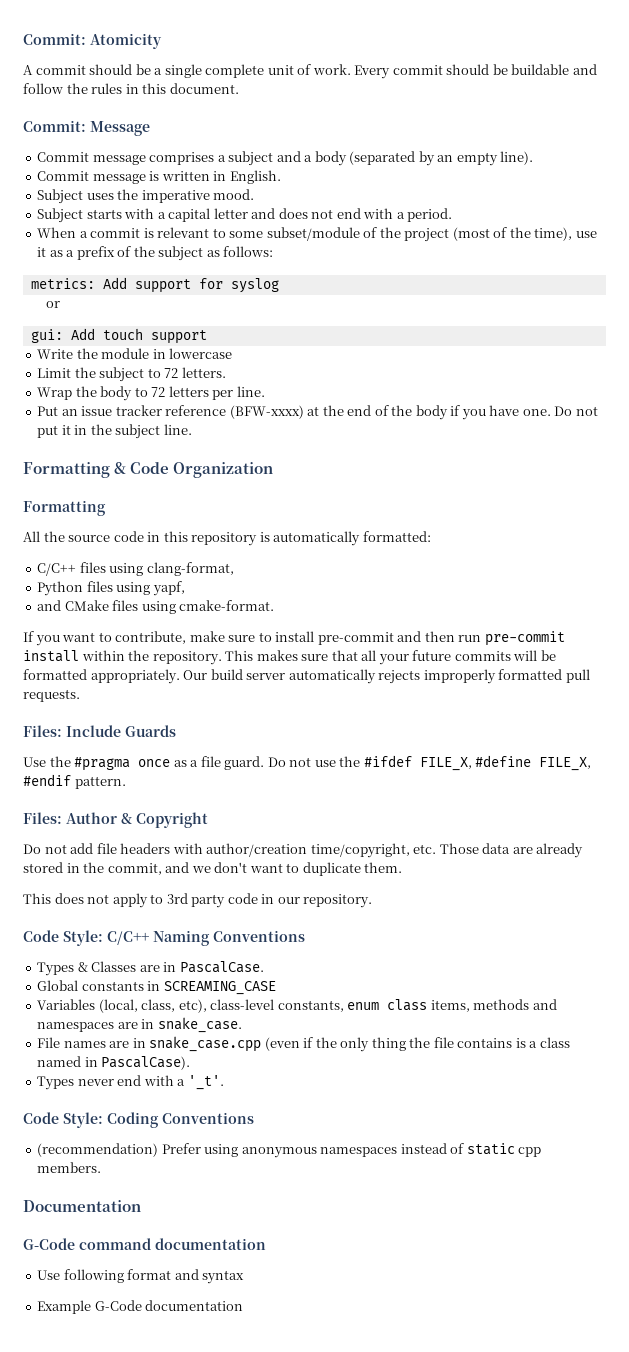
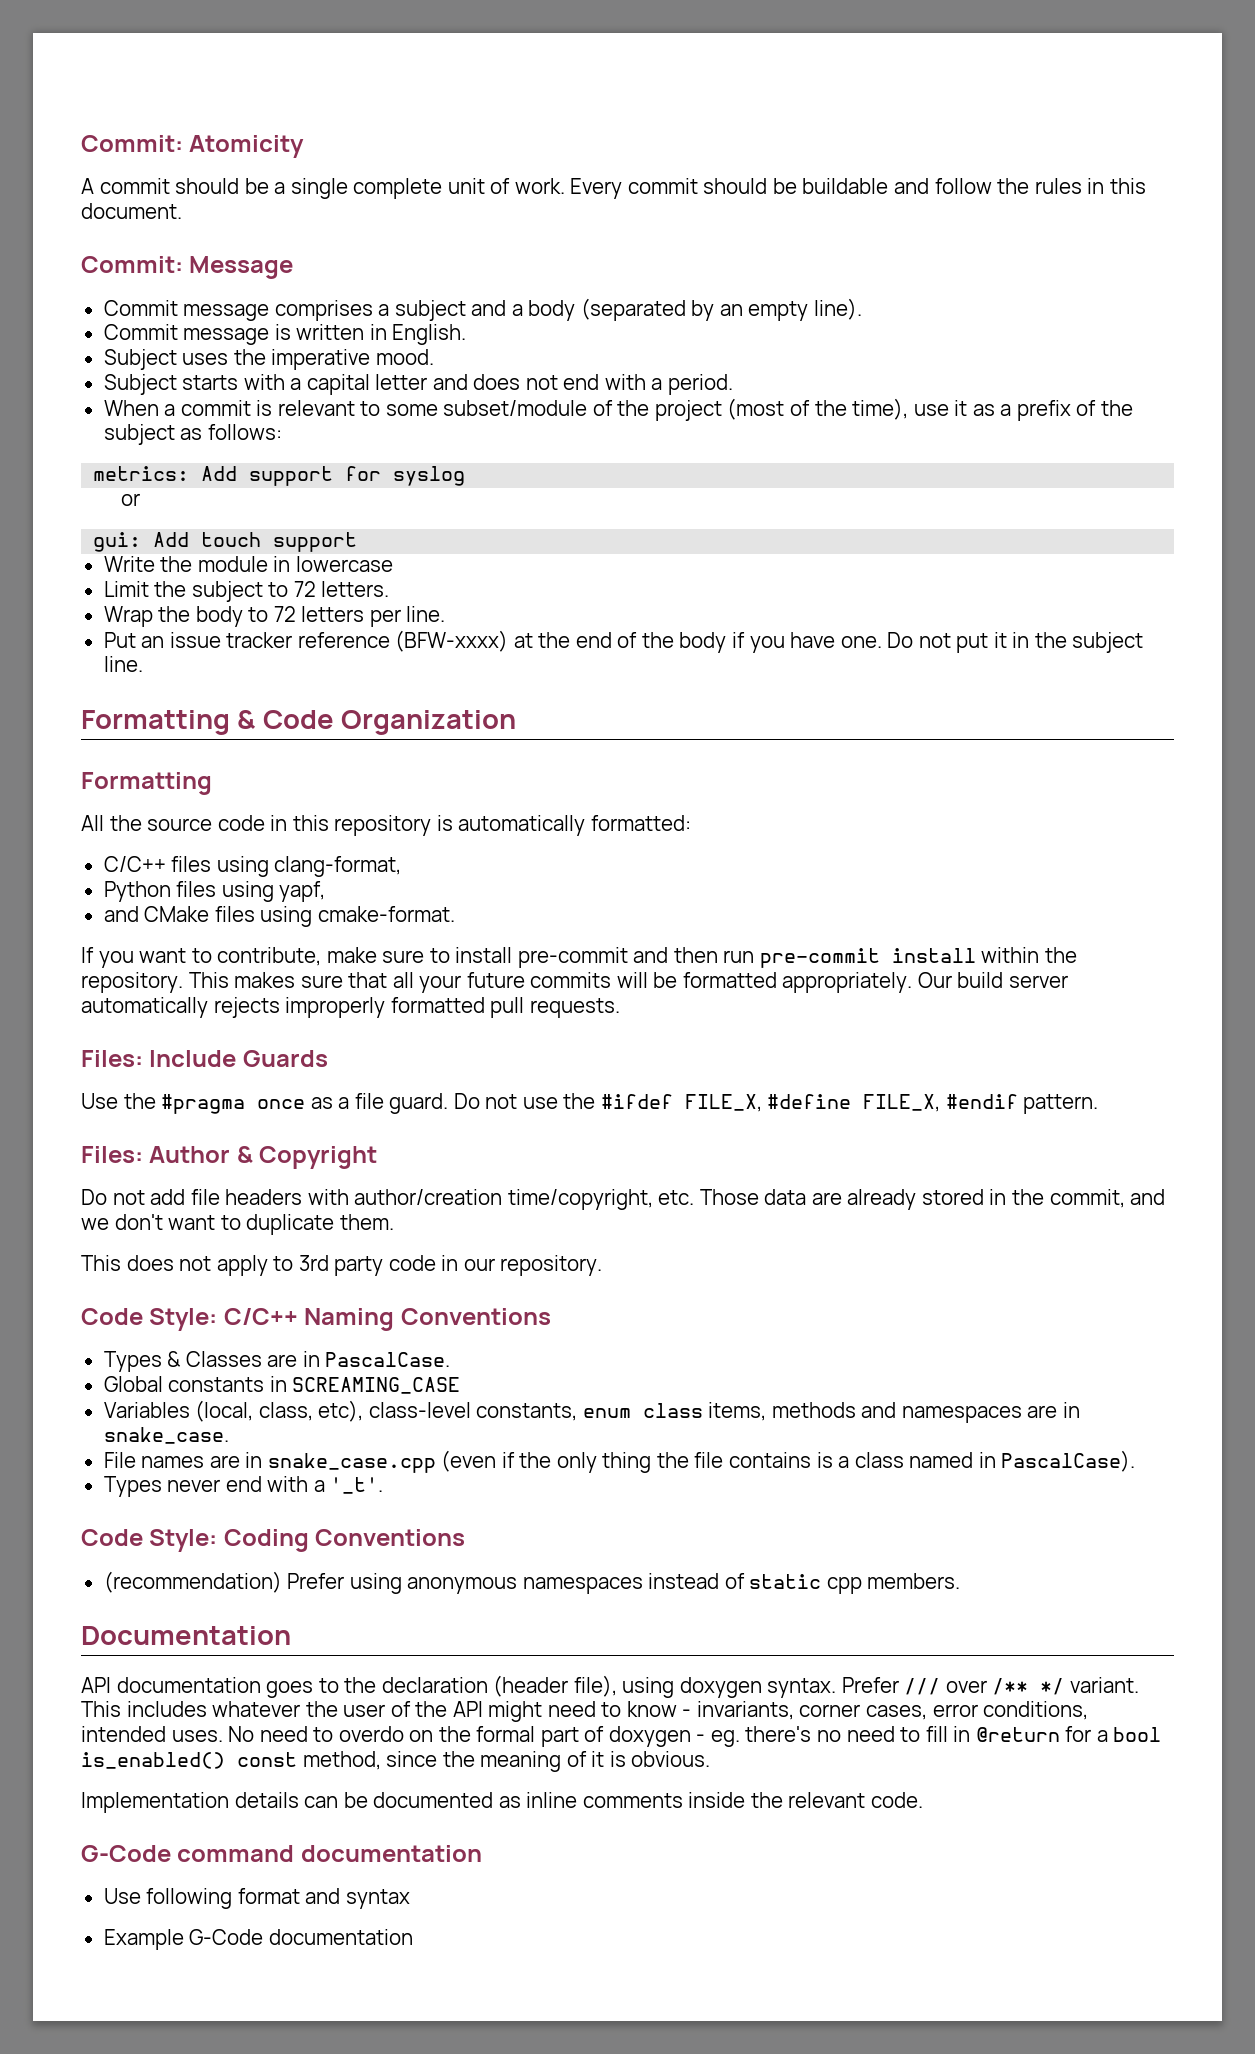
+ API documentation goes to the declaration (header file), using doxygen syntax. Prefer /// over /** */ variant. This includes whatever the user of the API might need to know - invariants, corner cases, error conditions, intended uses. No need to overdo on the formal part of doxygen - eg. there's no need to fill in @return for a bool is_enabled() const method, since the meaning of it is obvious.
+ Implementation details can be documented as inline comments inside the relevant code.

